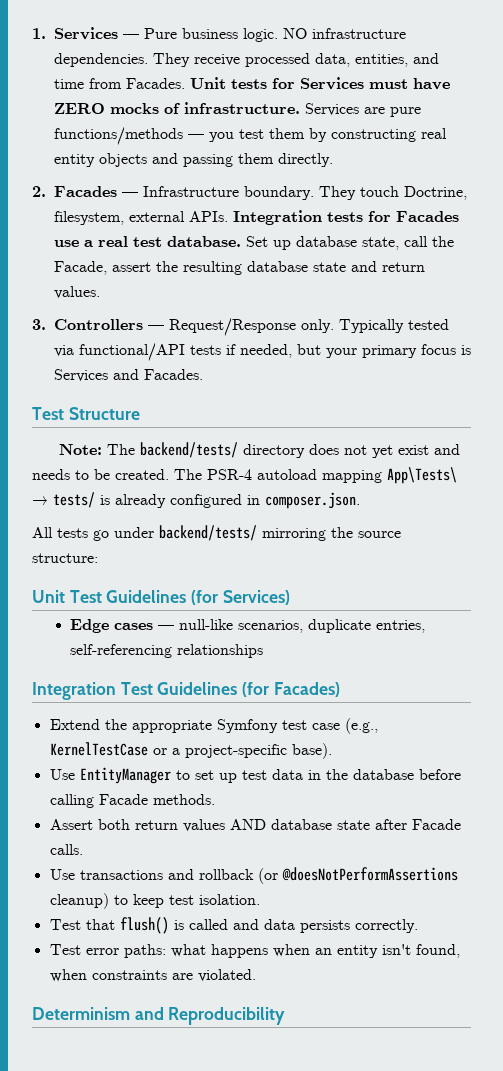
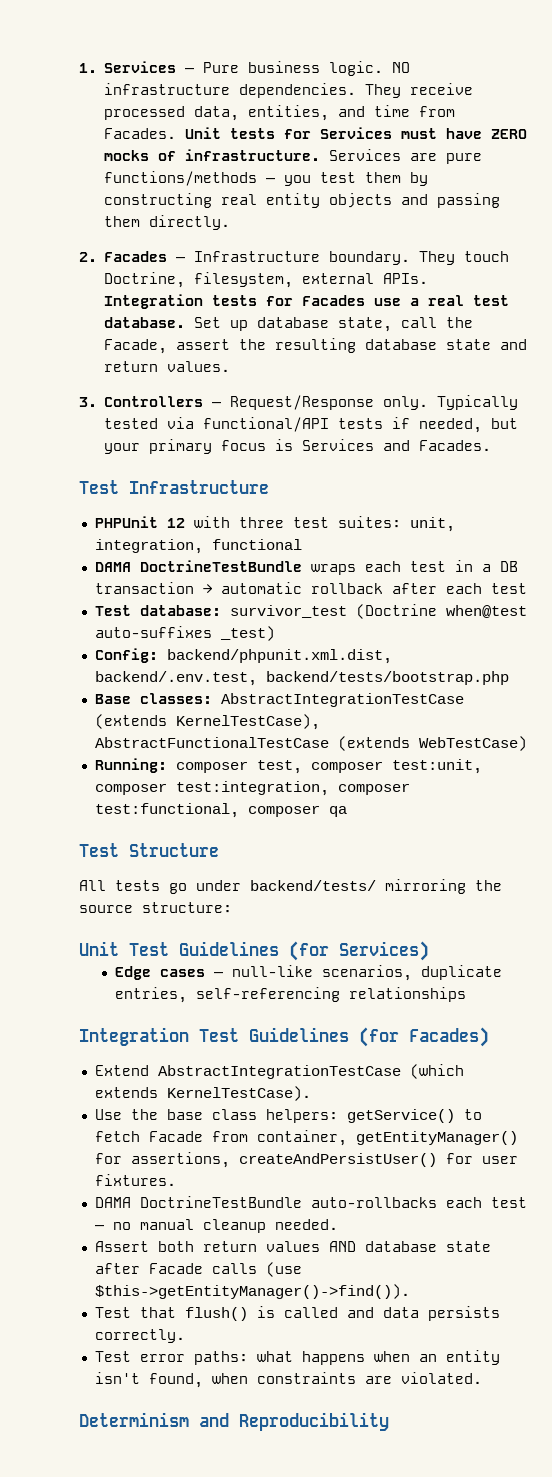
+ Test Infrastructure
+ PHPUnit 12 with three test suites: unit, integration, functional
+ DAMA DoctrineTestBundle wraps each test in a DB transaction → automatic rollback after each test
+ Test database: survivor_test (Doctrine when@test auto-suffixes _test)
+ Config: backend/phpunit.xml.dist, backend/.env.test, backend/tests/bootstrap.php
+ Base classes: AbstractIntegrationTestCase (extends KernelTestCase), AbstractFunctionalTestCase (extends WebTestCase)
+ Running: composer test, composer test:unit, composer test:integration, composer test:functional, composer qa
  Test Structure
- Note: The backend/tests/ directory does not yet exist and needs to be created. The PSR-4 autoload mapping App\Tests\ → tests/ is already configured in composer.json.
- Extend the appropriate Symfony test case (e.g., KernelTestCase or a project-specific base).
- Use EntityManager to set up test data in the database before calling Facade methods.
+ Extend AbstractIntegrationTestCase (which extends KernelTestCase).
+ Use the base class helpers: getService() to fetch Facade from container, getEntityManager() for assertions, createAndPersistUser() for user fixtures.
+ DAMA DoctrineTestBundle auto-rollbacks each test — no manual cleanup needed.
- Assert both return values AND database state after Facade calls.
- Use transactions and rollback (or @doesNotPerformAssertions cleanup) to keep test isolation.
+ Assert both return values AND database state after Facade calls (use $this->getEntityManager()->find()).

